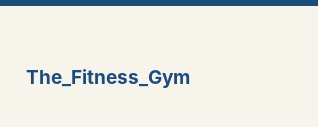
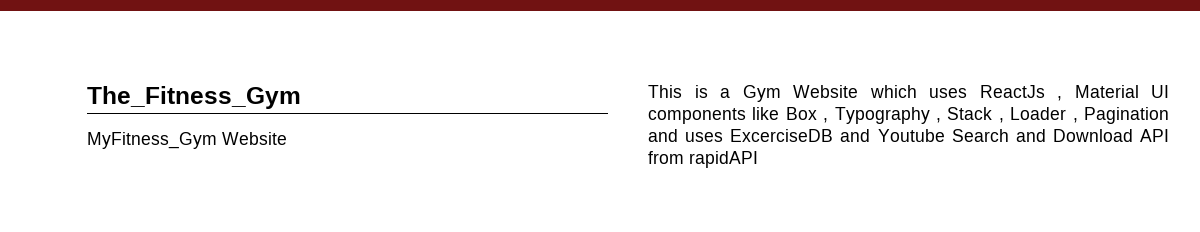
+ MyFitness_Gym Website
+ This is a Gym Website which uses ReactJs , Material UI components like Box , Typography , Stack , Loader , Pagination and uses ExcerciseDB and Youtube Search and Download API from rapidAPI

